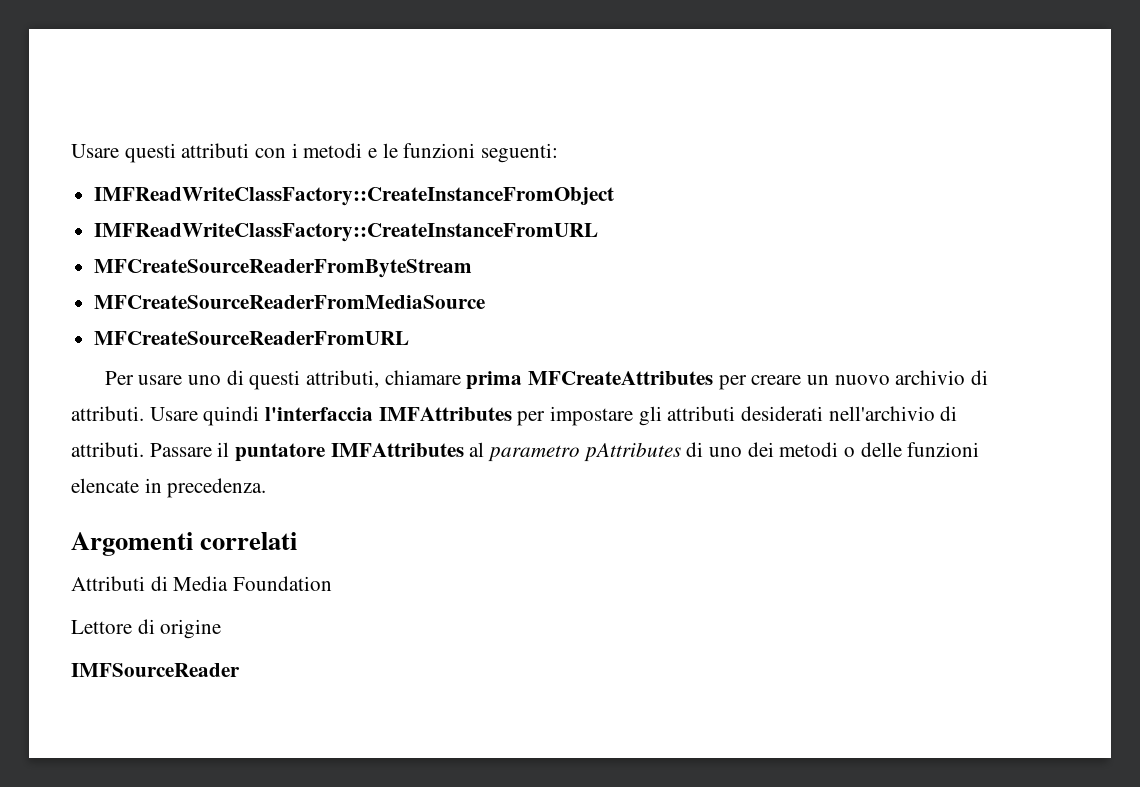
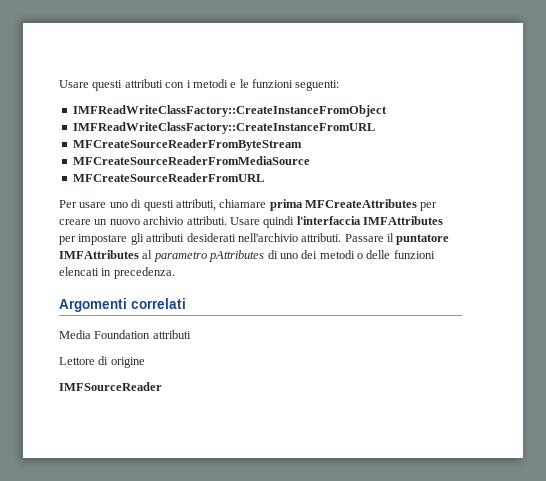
- Per usare uno di questi attributi, chiamare prima MFCreateAttributes per creare un nuovo archivio di attributi.
+ Per usare uno di questi attributi, chiamare prima MFCreateAttributes per creare un nuovo archivio attributi.
- Usare quindi l'interfaccia IMFAttributes per impostare gli attributi desiderati nell'archivio di attributi.
+ Usare quindi l'interfaccia IMFAttributes per impostare gli attributi desiderati nell'archivio attributi.
- Passare il puntatore IMFAttributes al parametro pAttributes di uno dei metodi o delle funzioni elencate in precedenza.
+ Passare il puntatore IMFAttributes al parametro pAttributes di uno dei metodi o delle funzioni elencati in precedenza.
- Attributi di Media Foundation
+ Media Foundation attributi

